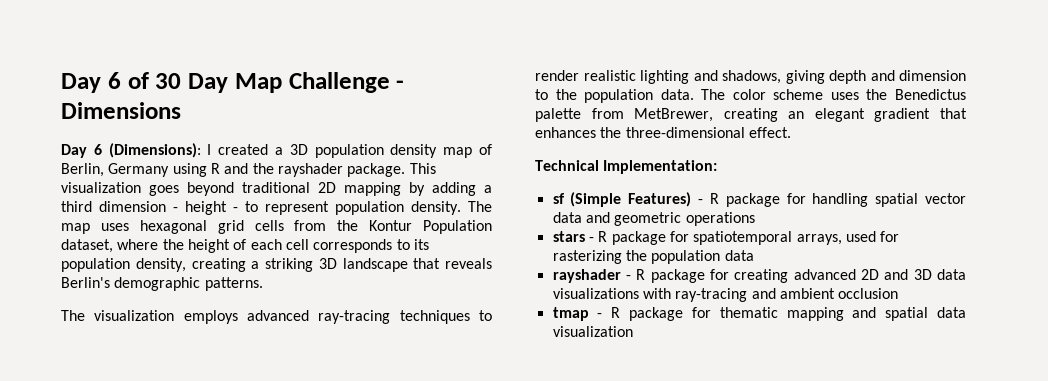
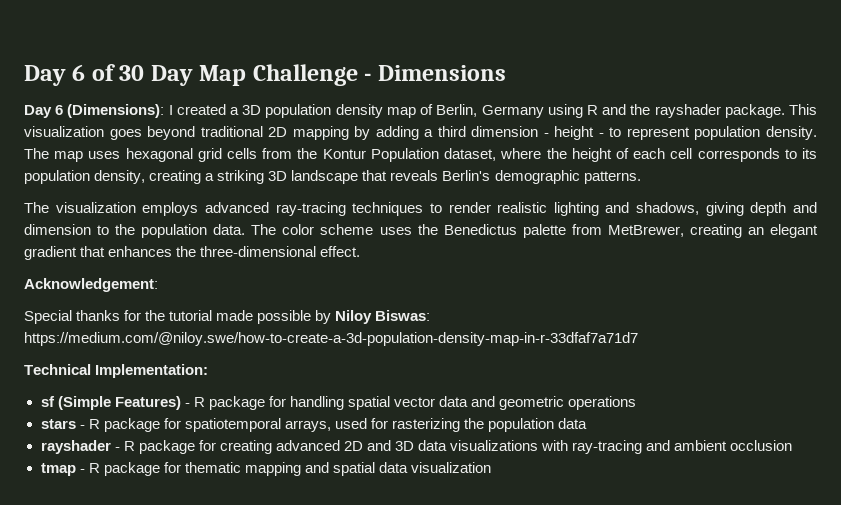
+ Acknowledgement:
+ Special thanks for the tutorial made possible by Niloy Biswas: https://medium.com/@niloy.swe/how-to-create-a-3d-population-density-map-in-r-33dfaf7a71d7

